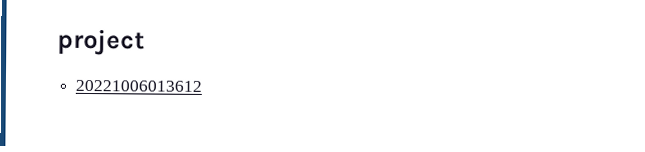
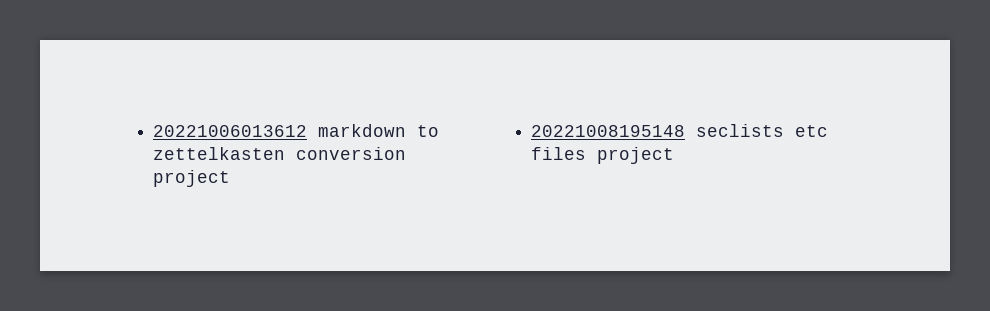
- project
- 20221006013612
+ 20221006013612 markdown to zettelkasten conversion project
+ 20221008195148 seclists etc files project

